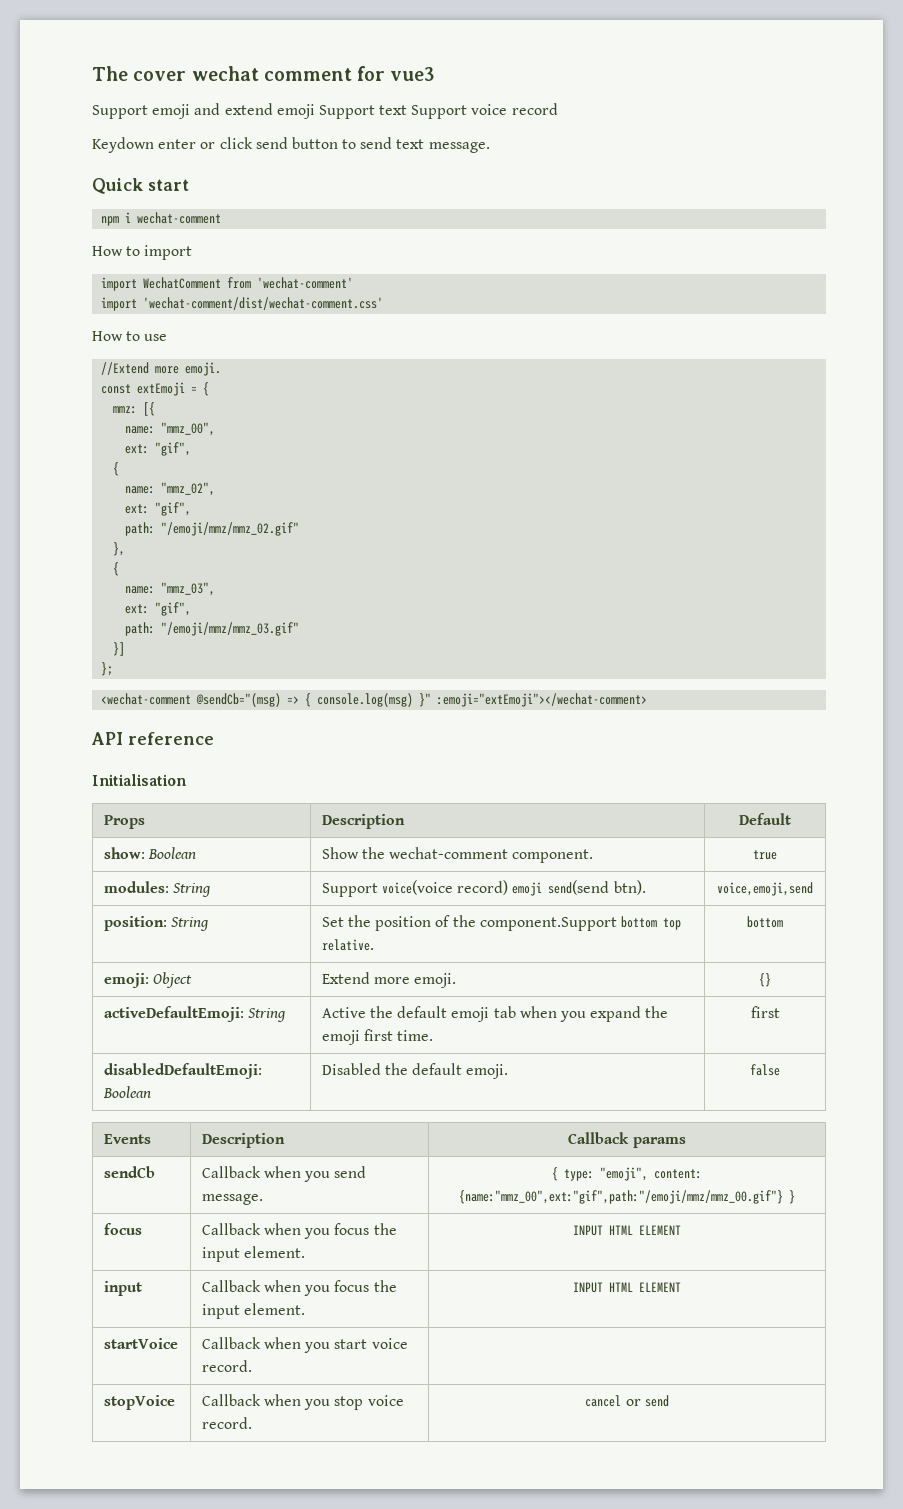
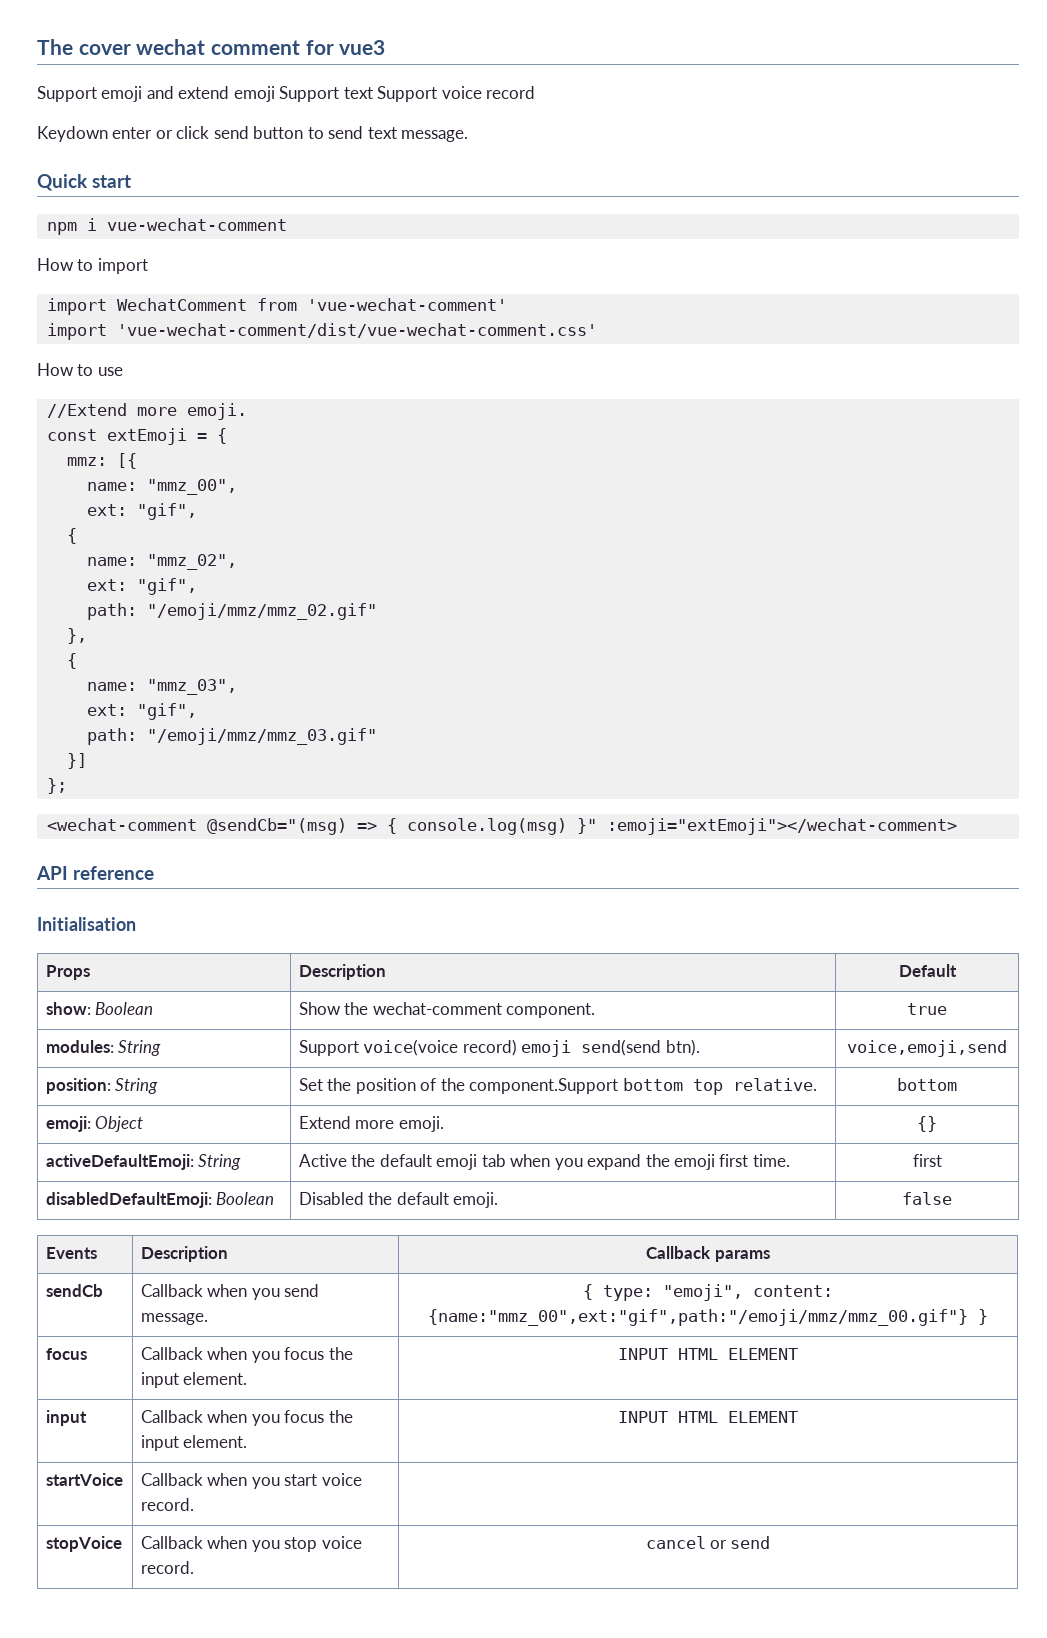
- npm i wechat-comment
+ npm i vue-wechat-comment
- import WechatComment from 'wechat-comment'
- import 'wechat-comment/dist/wechat-comment.css'
+ import WechatComment from 'vue-wechat-comment'
+ import 'vue-wechat-comment/dist/vue-wechat-comment.css'

